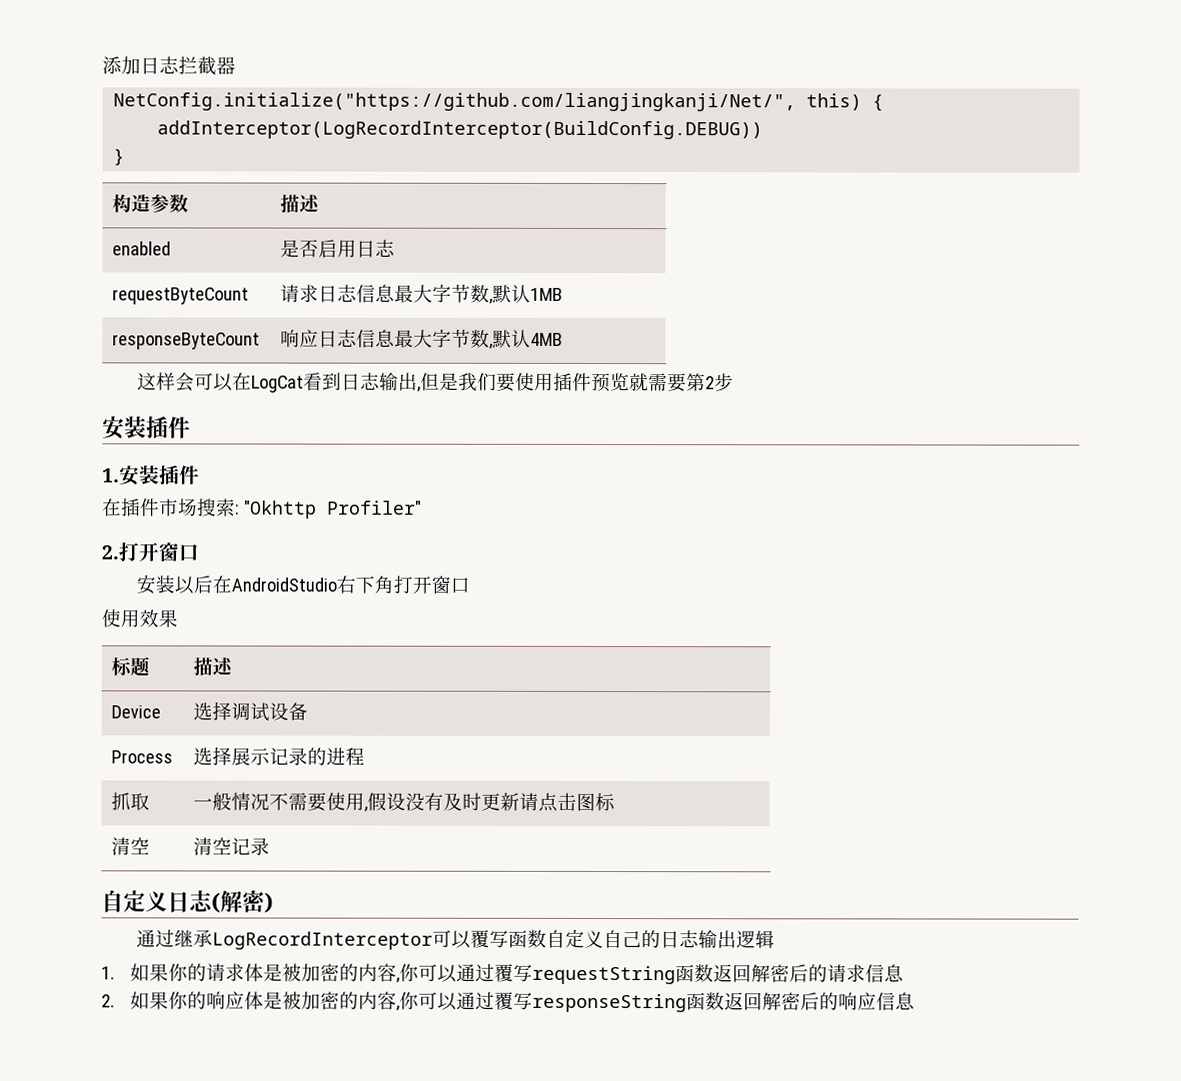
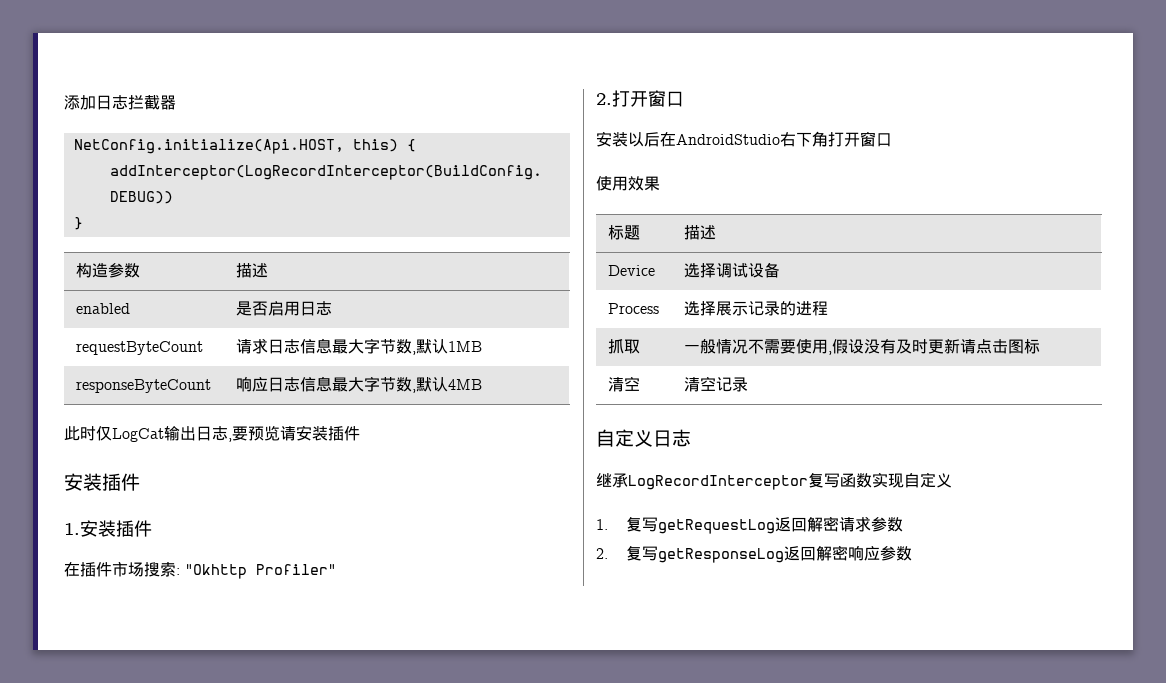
- NetConfig.initialize("https://github.com/liangjingkanji/Net/", this) {
+ NetConfig.initialize(Api.HOST, this) {
- 这样会可以在LogCat看到日志输出,但是我们要使用插件预览就需要第2步
+ 此时仅LogCat输出日志,要预览请安装插件
- 自定义日志(解密)
- 通过继承LogRecordInterceptor可以覆写函数自定义自己的日志输出逻辑
- 1.如果你的请求体是被加密的内容,你可以通过覆写requestString函数返回解密后的请求信息
- 2.如果你的响应体是被加密的内容,你可以通过覆写responseString函数返回解密后的响应信息
+ 自定义日志
+ 继承LogRecordInterceptor复写函数实现自定义
+ 1.复写getRequestLog返回解密请求参数
+ 2.复写getResponseLog返回解密响应参数

